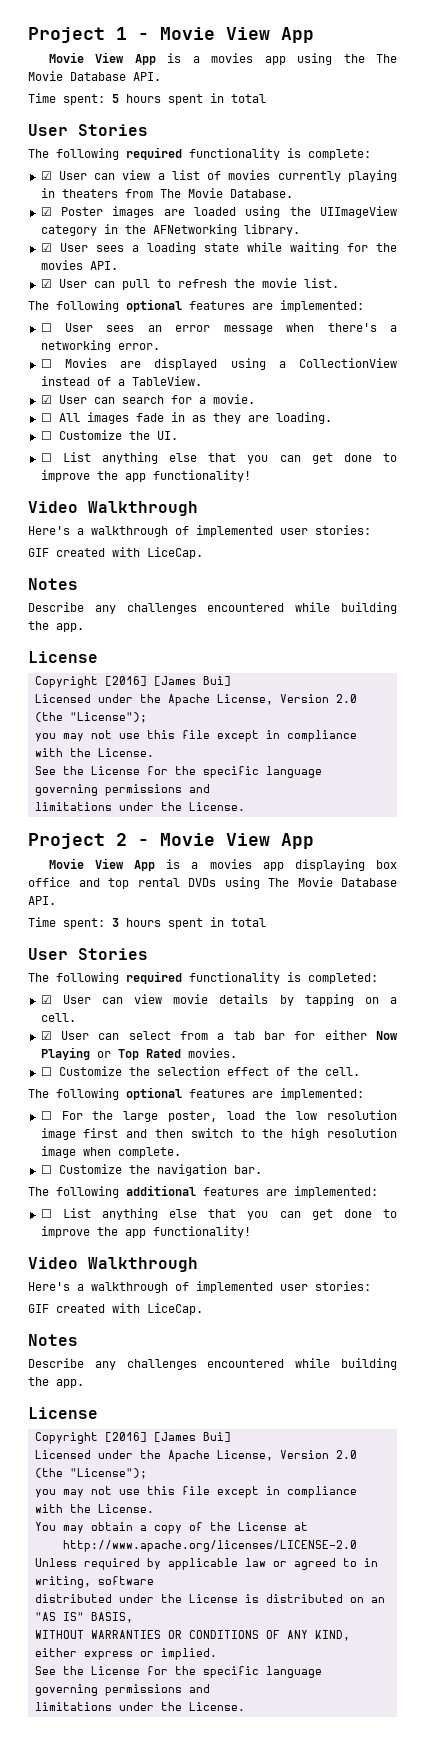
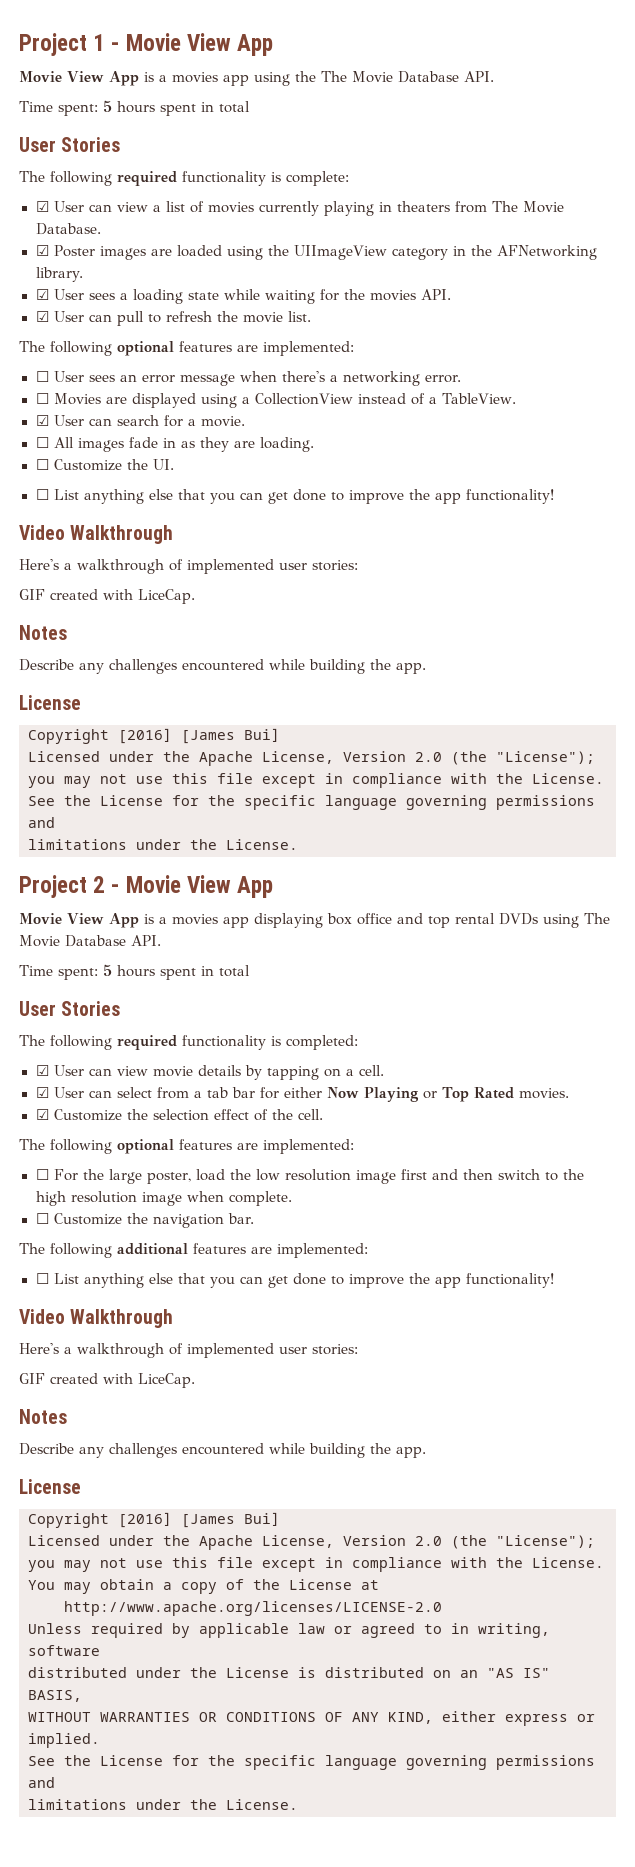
  Movie View App is a movies app displaying box office and top rental DVDs using The Movie Database API.
- Time spent: 3 hours spent in total
+ Time spent: 5 hours spent in total
- ☐ Customize the selection effect of the cell.
+ ☑ Customize the selection effect of the cell.

